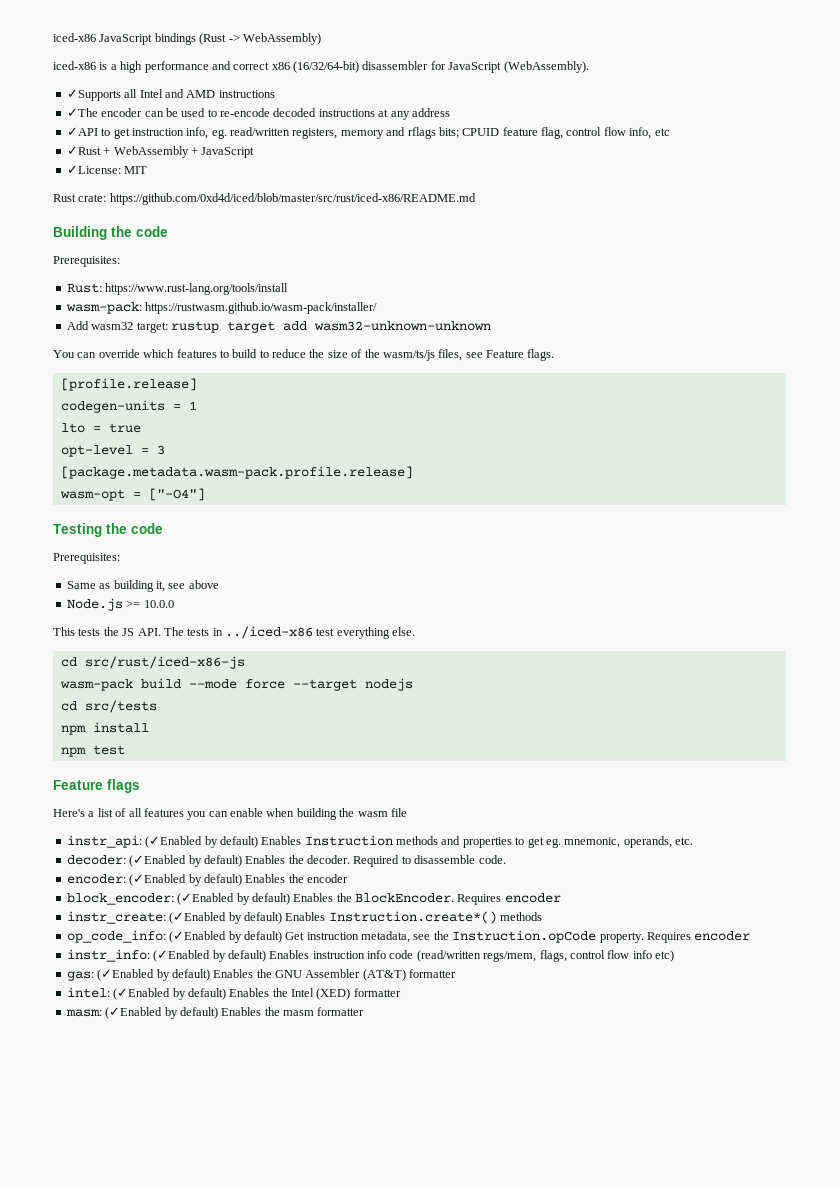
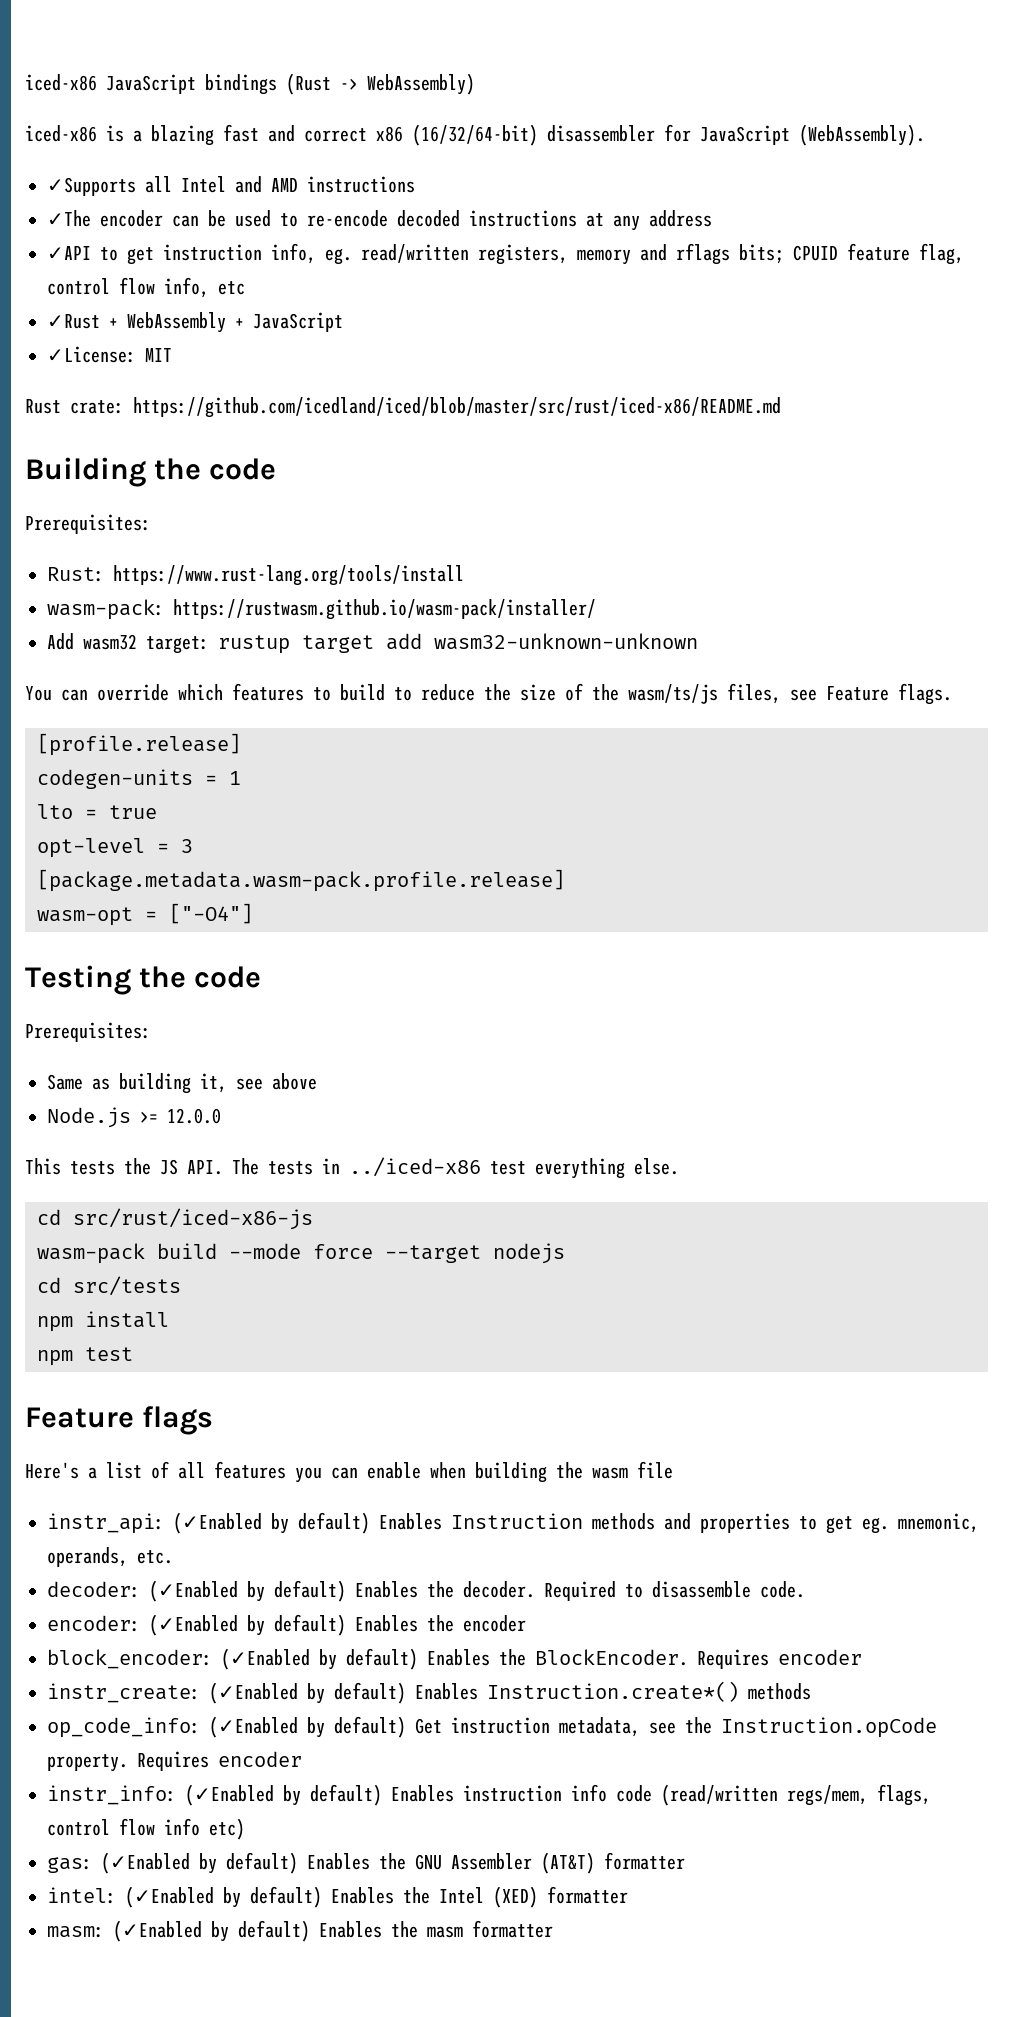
- iced-x86 is a high performance and correct x86 (16/32/64-bit) disassembler for JavaScript (WebAssembly).
+ iced-x86 is a blazing fast and correct x86 (16/32/64-bit) disassembler for JavaScript (WebAssembly).
- Rust crate: https://github.com/0xd4d/iced/blob/master/src/rust/iced-x86/README.md
+ Rust crate: https://github.com/icedland/iced/blob/master/src/rust/iced-x86/README.md
- Node.js >= 10.0.0
+ Node.js >= 12.0.0

